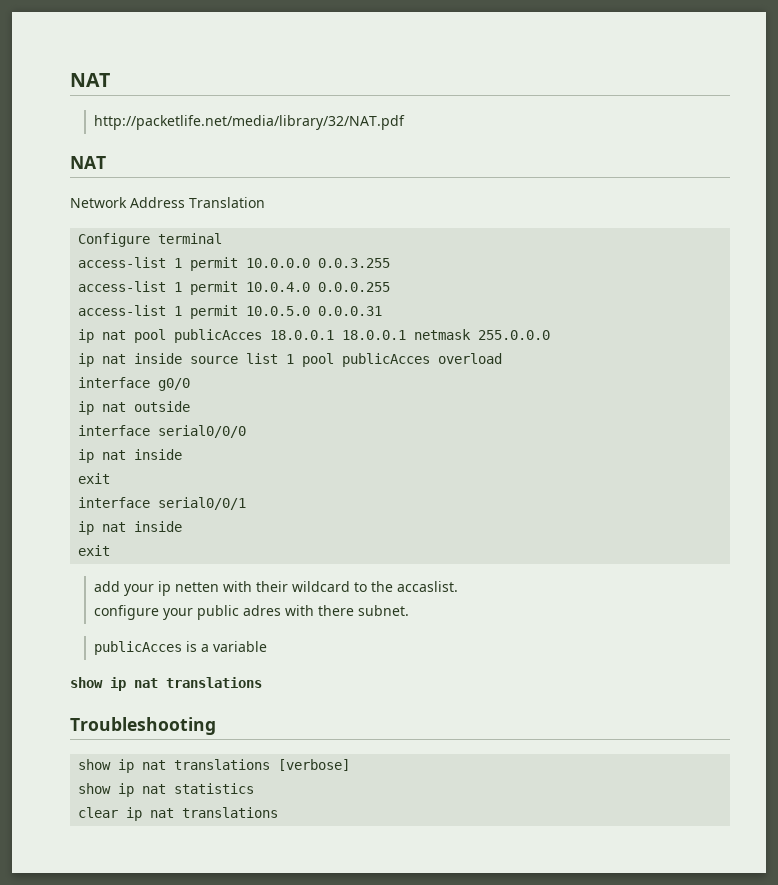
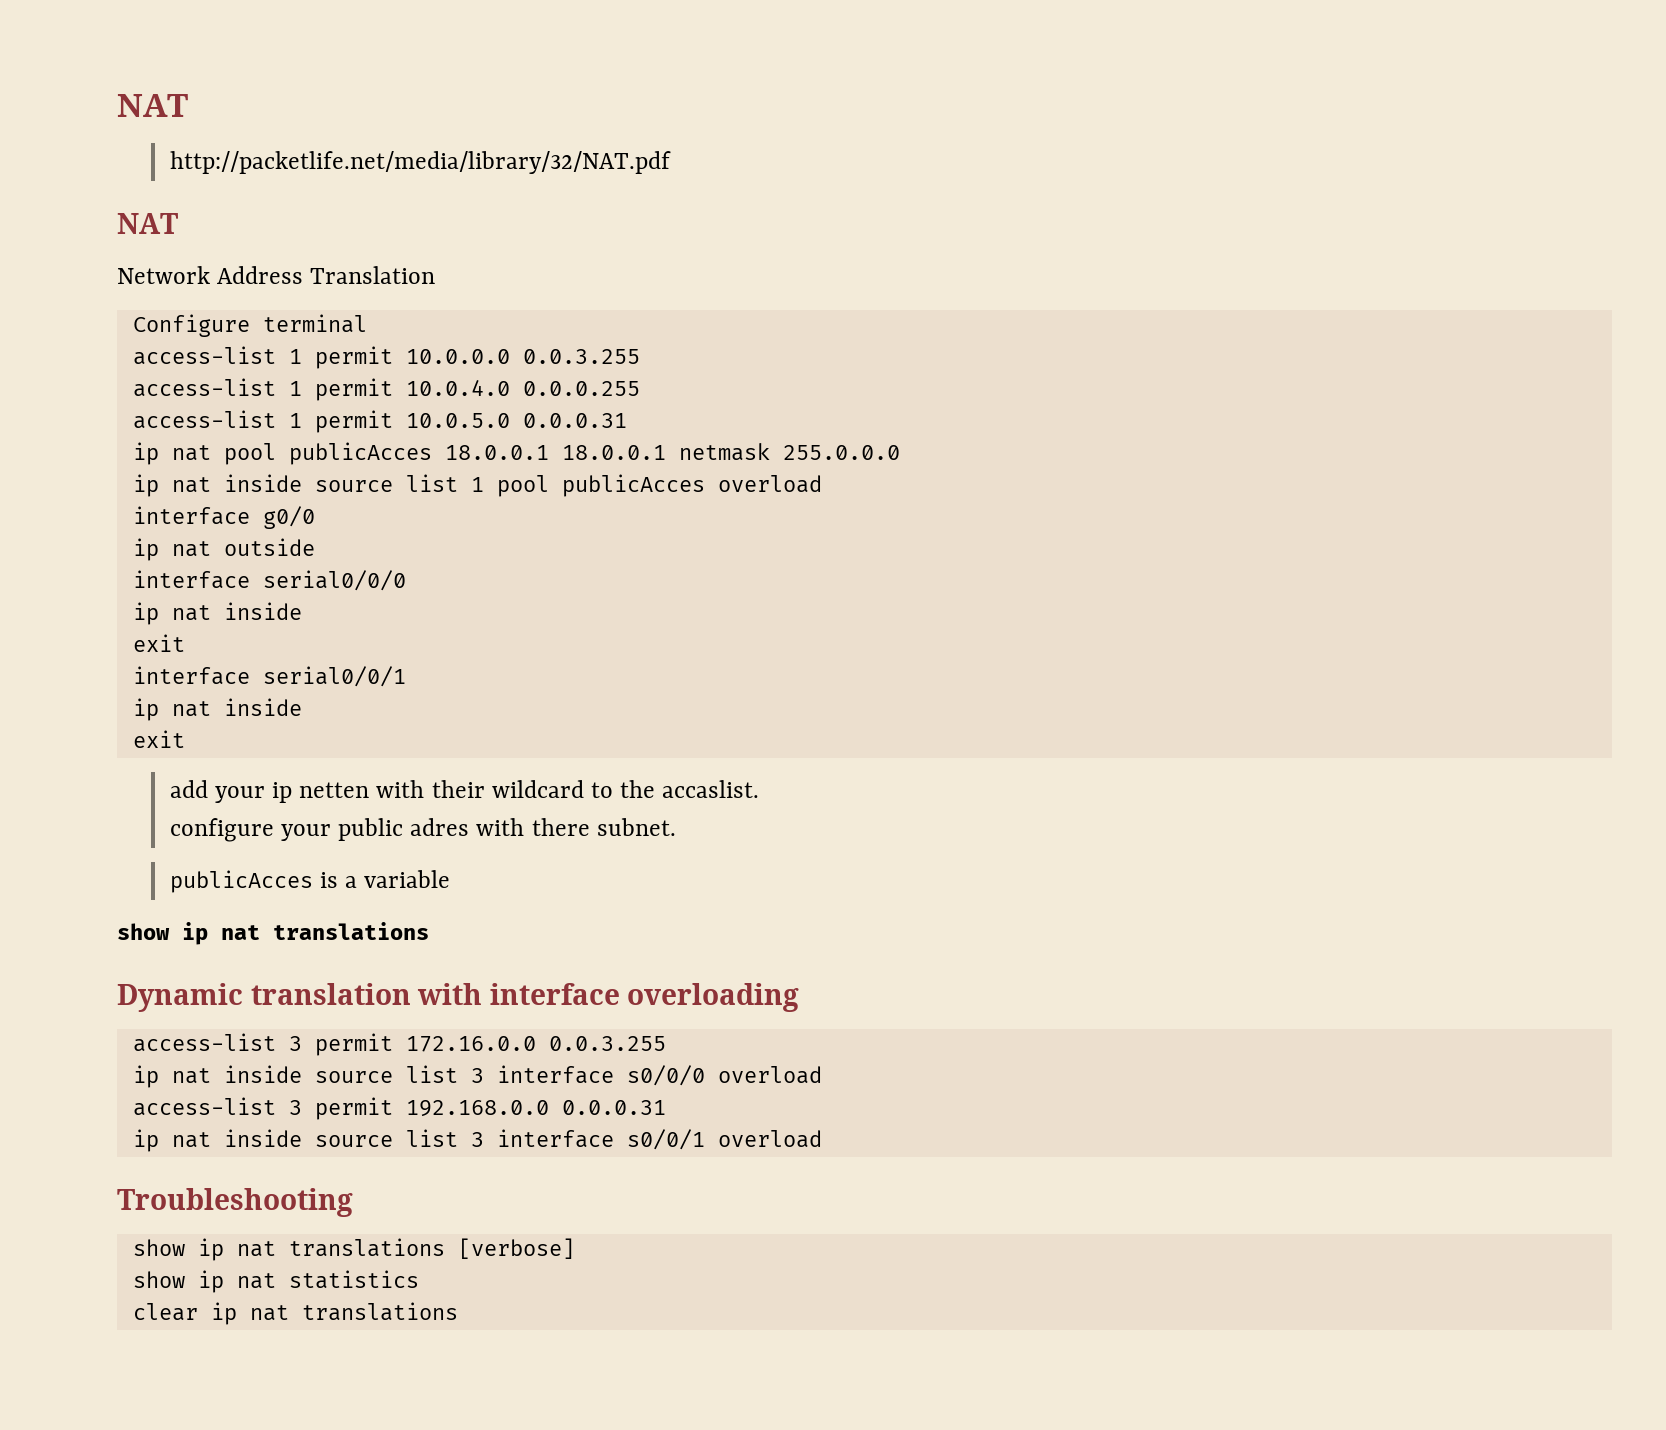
+ Dynamic translation with interface overloading
+ access-list 3 permit 172.16.0.0 0.0.3.255
+ ip nat inside source list 3 interface s0/0/0 overload
+ access-list 3 permit 192.168.0.0 0.0.0.31
+ ip nat inside source list 3 interface s0/0/1 overload

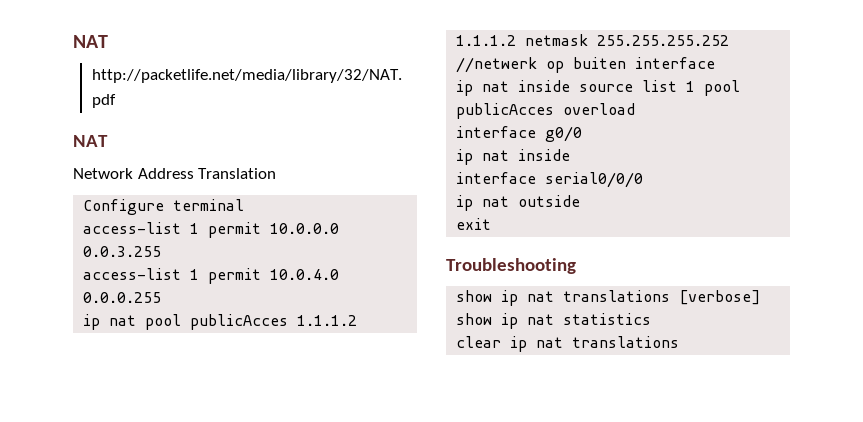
- access-list 1 permit 10.0.5.0 0.0.0.31
- ip nat pool publicAcces 18.0.0.1 18.0.0.1 netmask 255.0.0.0
+ ip nat pool publicAcces 1.1.1.2 1.1.1.2 netmask 255.255.255.252 //netwerk op buiten interface
  interface g0/0
- ip nat outside
+ ip nat inside
  interface serial0/0/0
- ip nat inside
+ ip nat outside
  exit
- interface serial0/0/1
- ip nat inside
- exit
- add your ip netten with their wildcard to the accaslist.
- configure your public adres with there subnet.
- publicAcces is a variable
- show ip nat translations
- Dynamic translation with interface overloading
- access-list 3 permit 172.16.0.0 0.0.3.255
- ip nat inside source list 3 interface s0/0/0 overload
- access-list 3 permit 192.168.0.0 0.0.0.31
- ip nat inside source list 3 interface s0/0/1 overload

